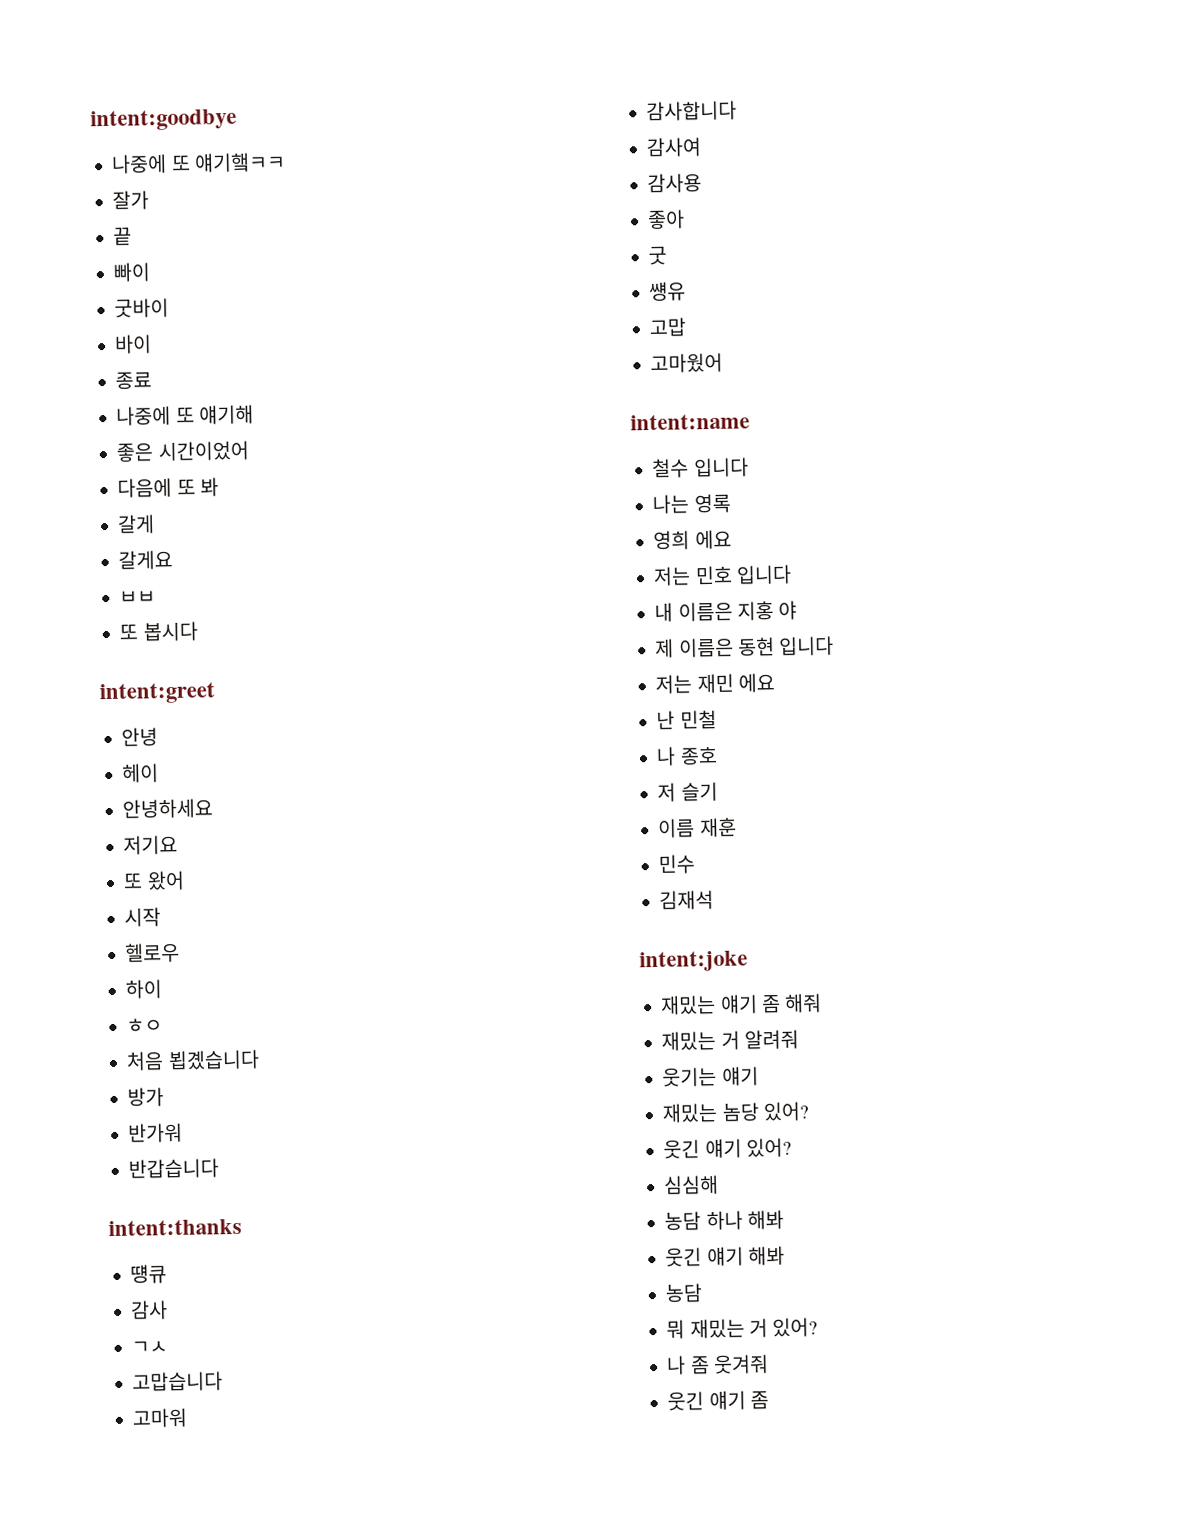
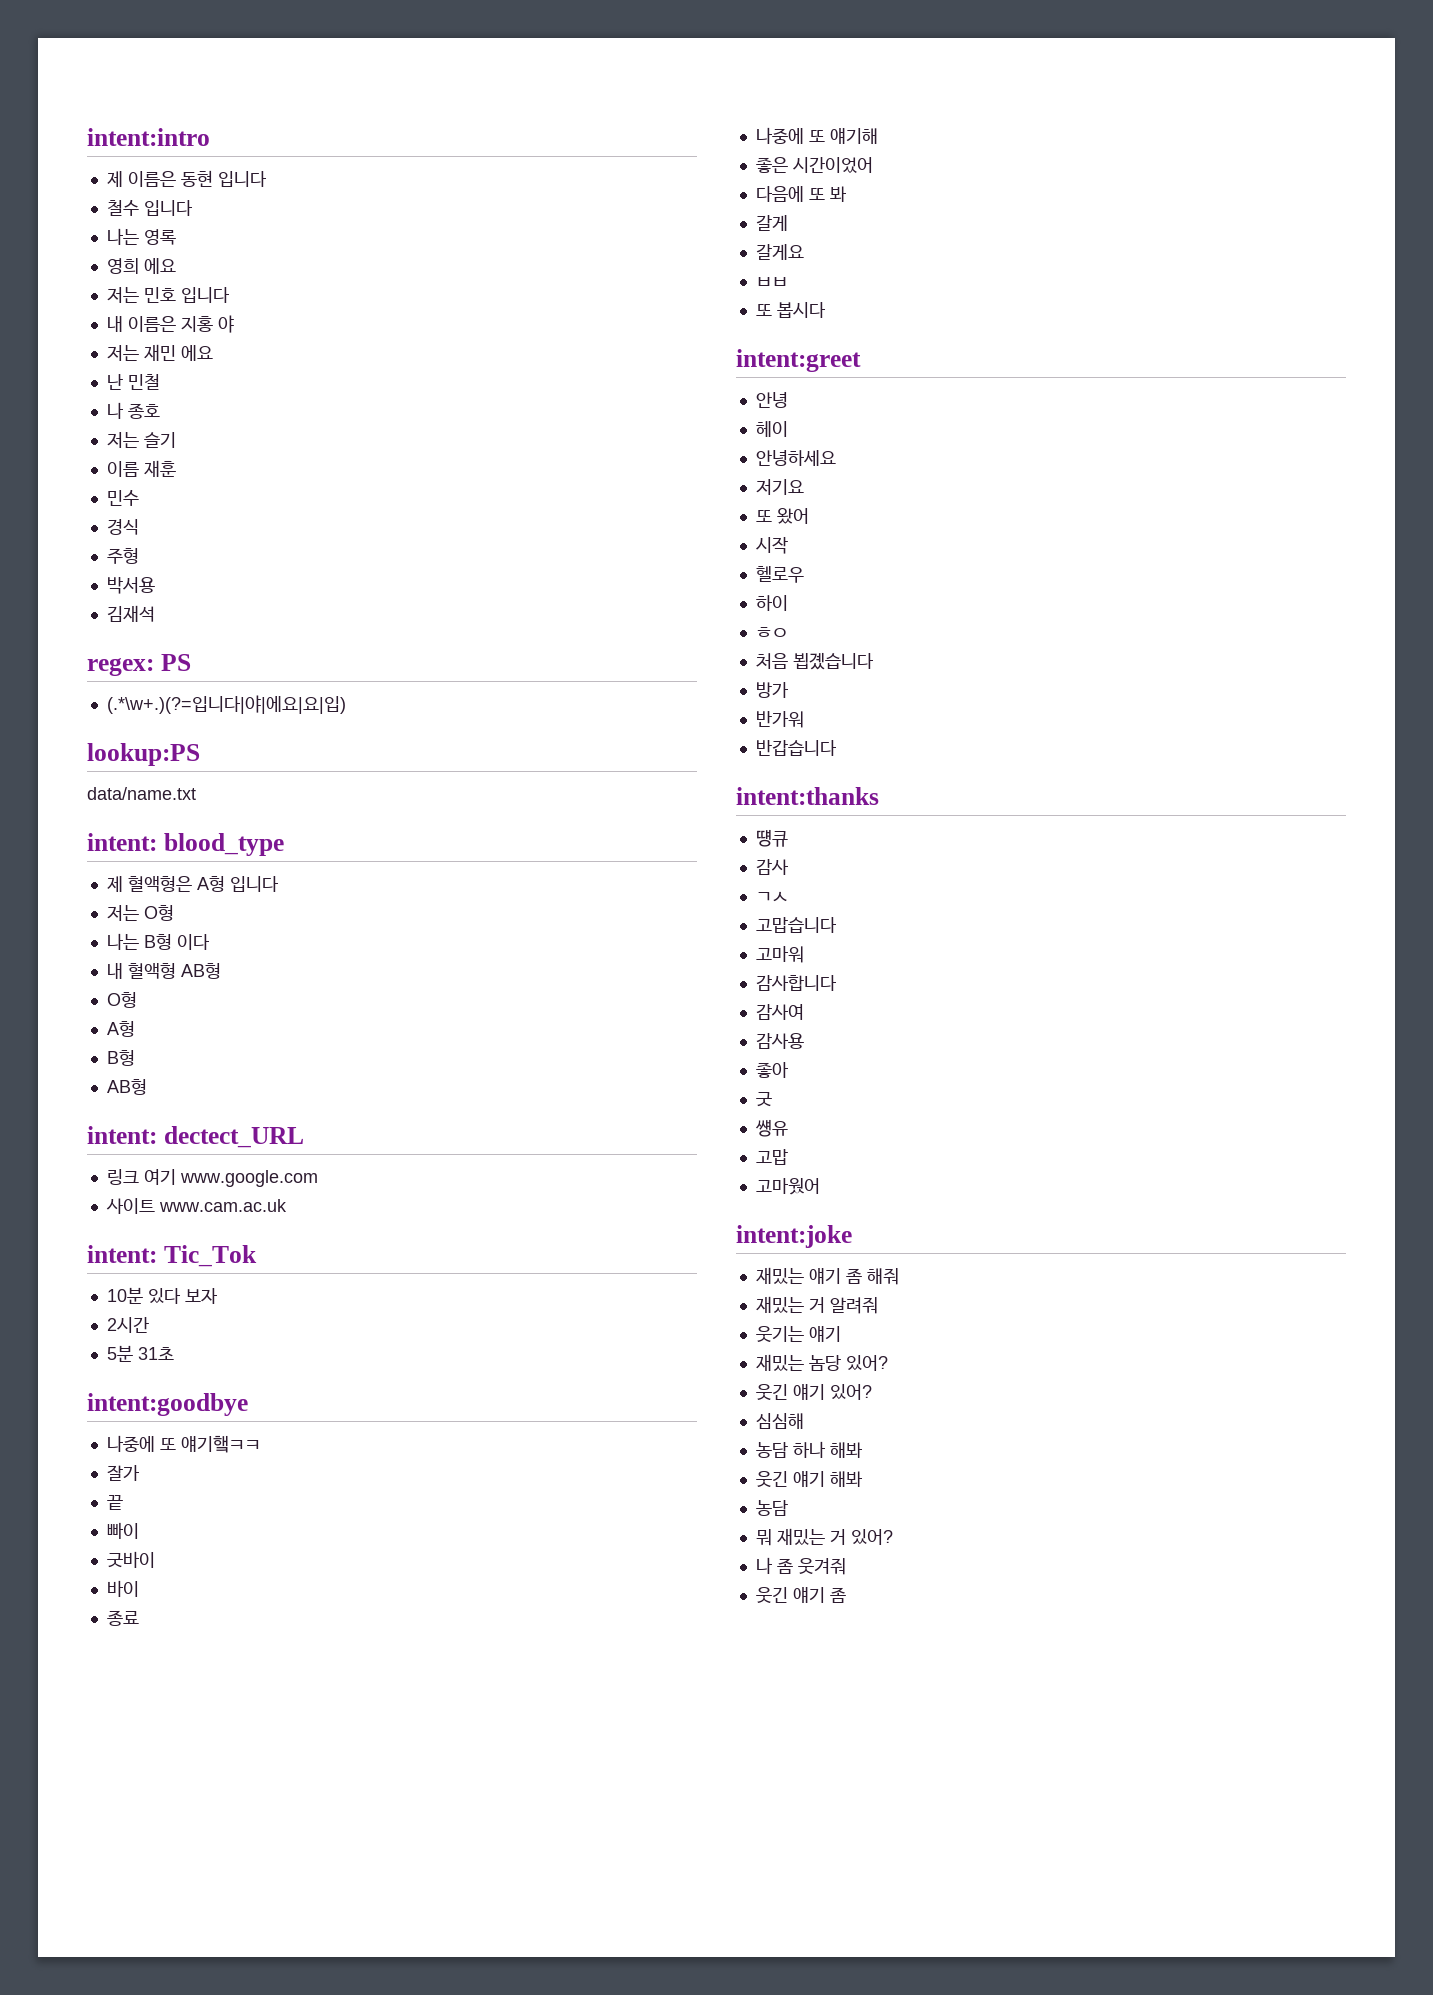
+ intent:intro
+ 제 이름은 동현 입니다
+ 철수 입니다
+ 나는 영록
+ 영희 에요
+ 저는 민호 입니다
+ 내 이름은 지홍 야
+ 저는 재민 에요
+ 난 민철
+ 나 종호
+ 저는 슬기
+ 이름 재훈
+ 민수
+ 경식
+ 주형
+ 박서용
+ 김재석
+ regex: PS
+ (.*\w+.)(?=입니다|야|에요|요|입)
+ lookup:PS
+ data/name.txt
+ intent: blood_type
+ 제 혈액형은 A형 입니다
+ 저는 O형
+ 나는 B형 이다
+ 내 혈액형 AB형
+ O형
+ A형
+ B형
+ AB형
+ intent: dectect_URL
+ 링크 여기 www.google.com
+ 사이트 www.cam.ac.uk
+ intent: Tic_Tok
+ 10분 있다 보자
+ 2시간
+ 5분 31초
- intent:name
- 철수 입니다
- 나는 영록
- 영희 에요
- 저는 민호 입니다
- 내 이름은 지홍 야
- 제 이름은 동현 입니다
- 저는 재민 에요
- 난 민철
- 나 종호
- 저 슬기
- 이름 재훈
- 민수
- 김재석

